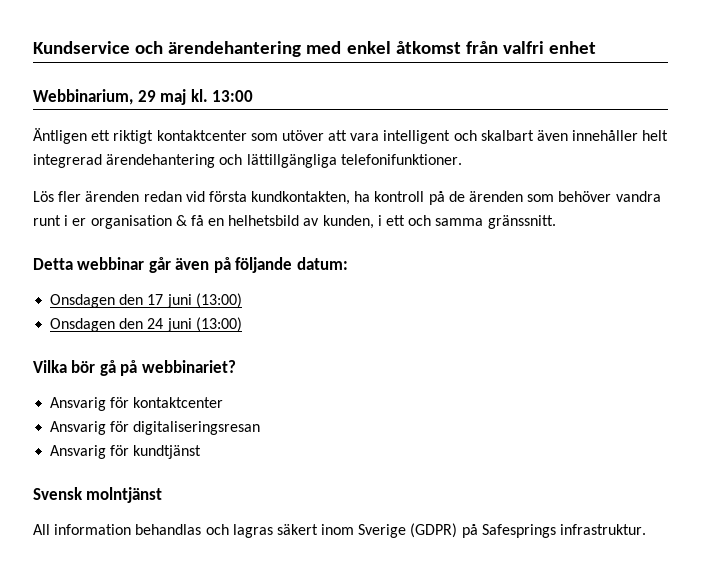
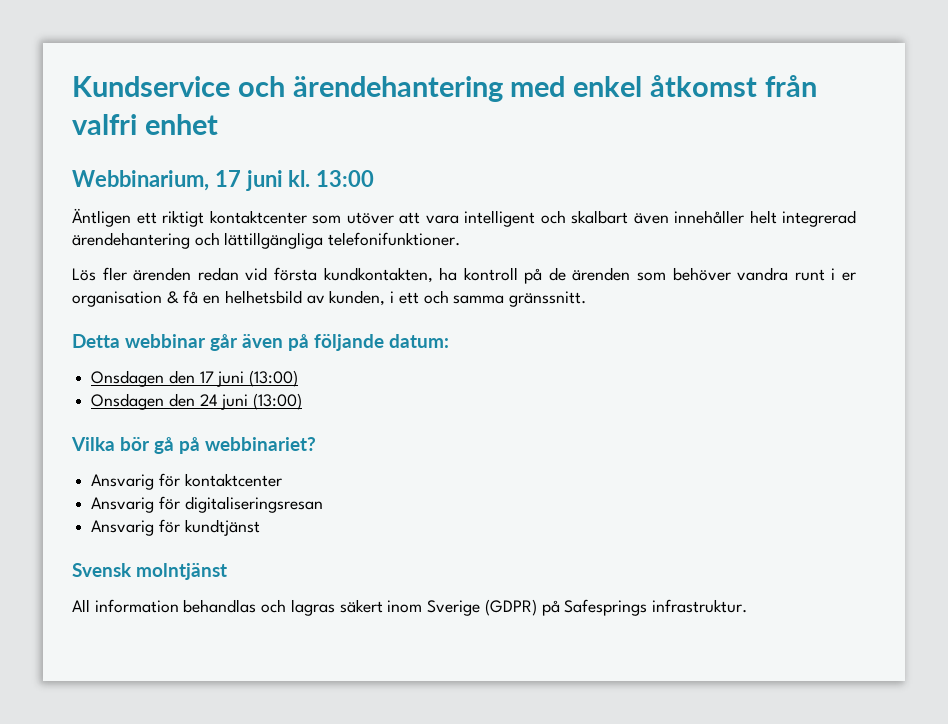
- Webbinarium, 29 maj kl.
+ Webbinarium, 17 juni kl.

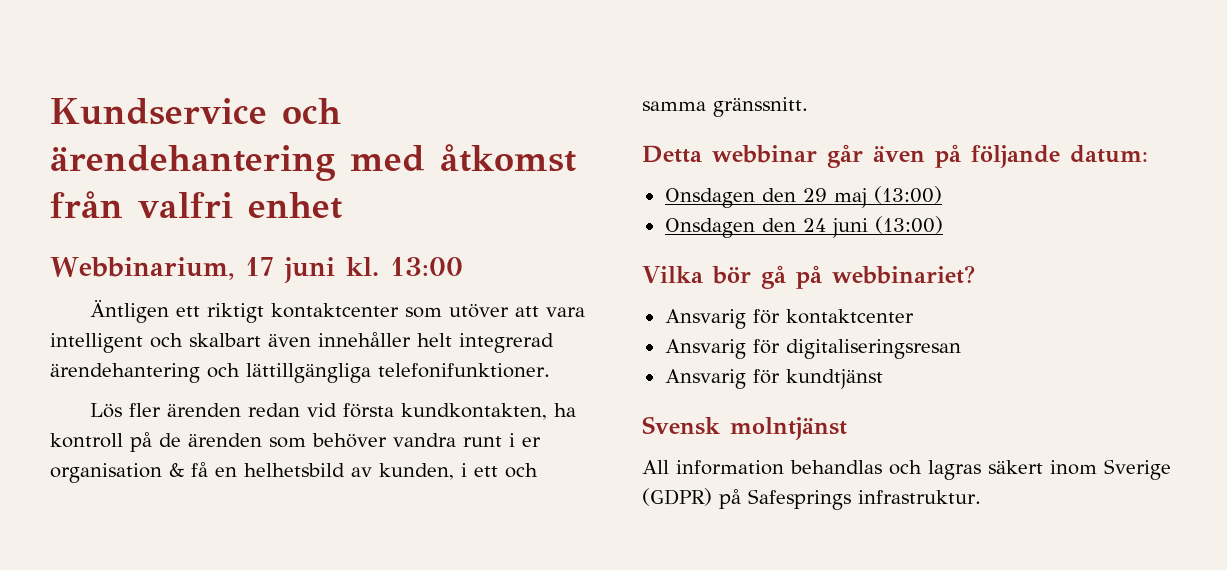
- Kundservice och ärendehantering med enkel åtkomst från valfri enhet
+ Kundservice och ärendehantering med åtkomst från valfri enhet
- Onsdagen den 17 juni (13:00)
+ Onsdagen den 29 maj (13:00)

